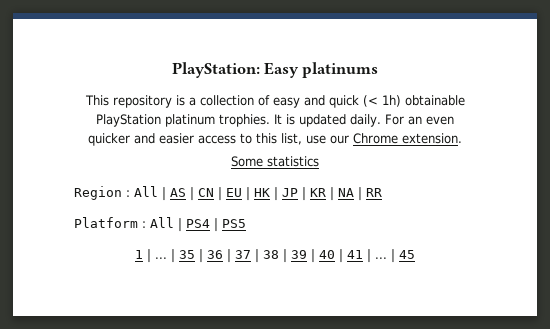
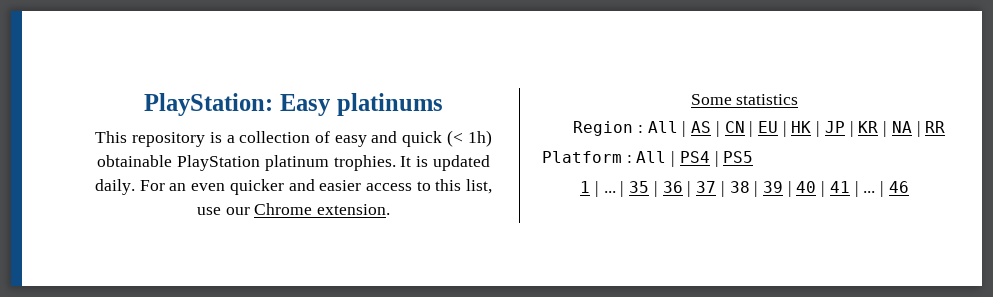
- | 45
+ | 46

